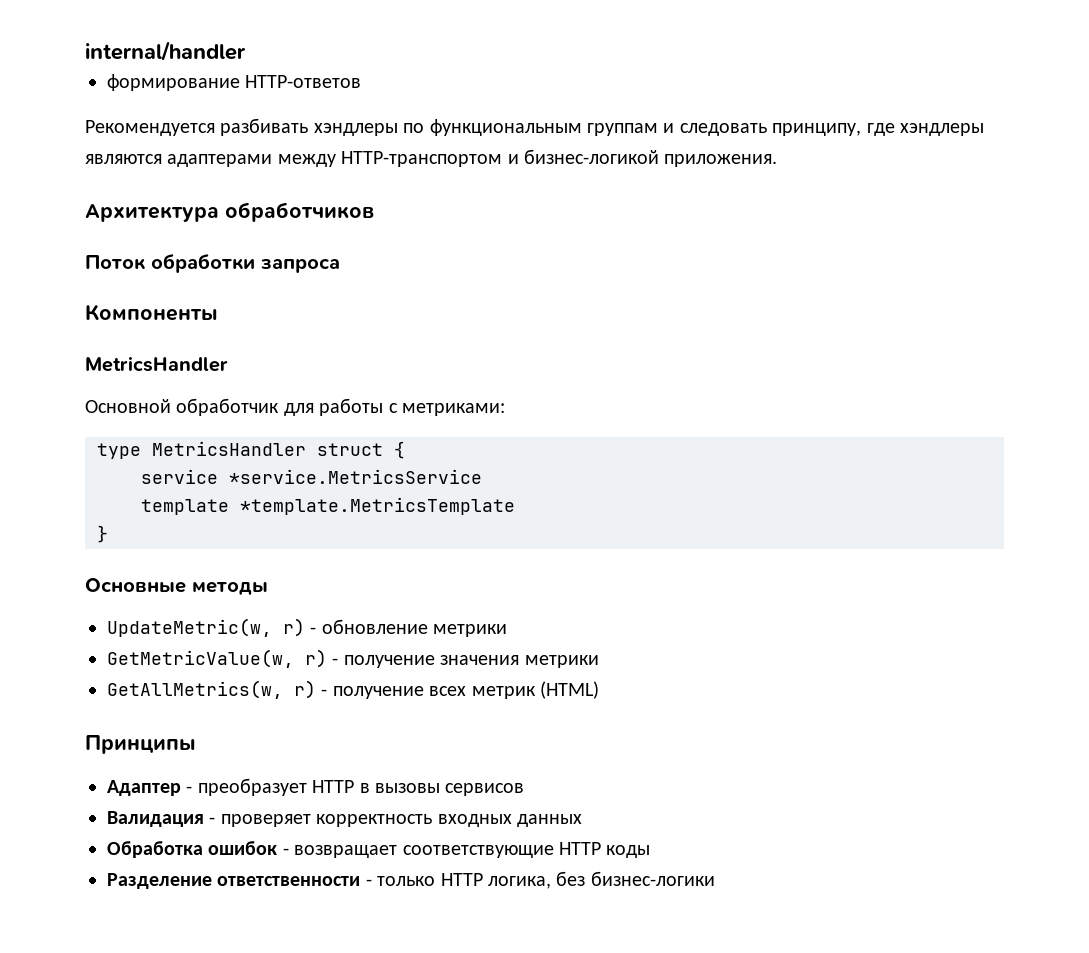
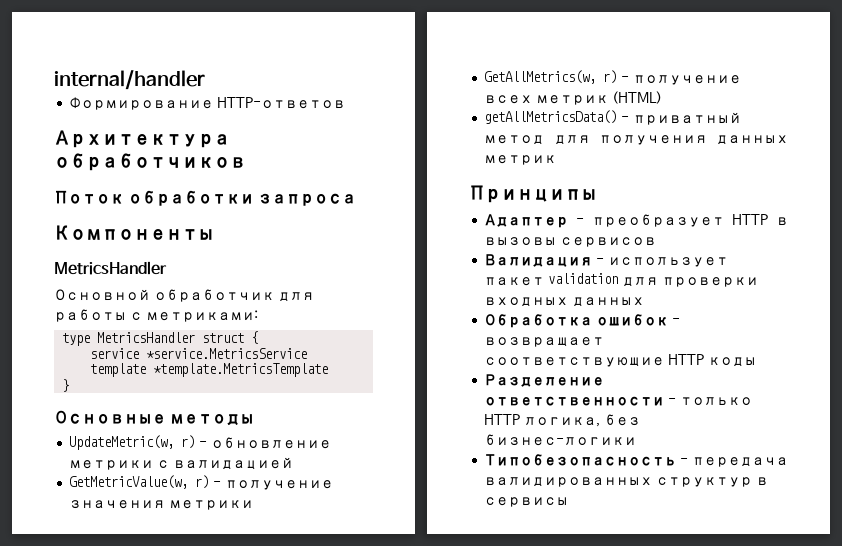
- формирование HTTP-ответов
+ Формирование HTTP-ответов
- Рекомендуется разбивать хэндлеры по функциональным группам и следовать принципу, где хэндлеры являются адаптерами между HTTP-транспортом и бизнес-логикой приложения.
- UpdateMetric(w, r) - обновление метрики
+ UpdateMetric(w, r) - обновление метрики с валидацией
+ getAllMetricsData() - приватный метод для получения данных метрик
- Валидация - проверяет корректность входных данных
+ Валидация - использует пакет validation для проверки входных данных
+ Типобезопасность - передача валидированных структур в сервисы

